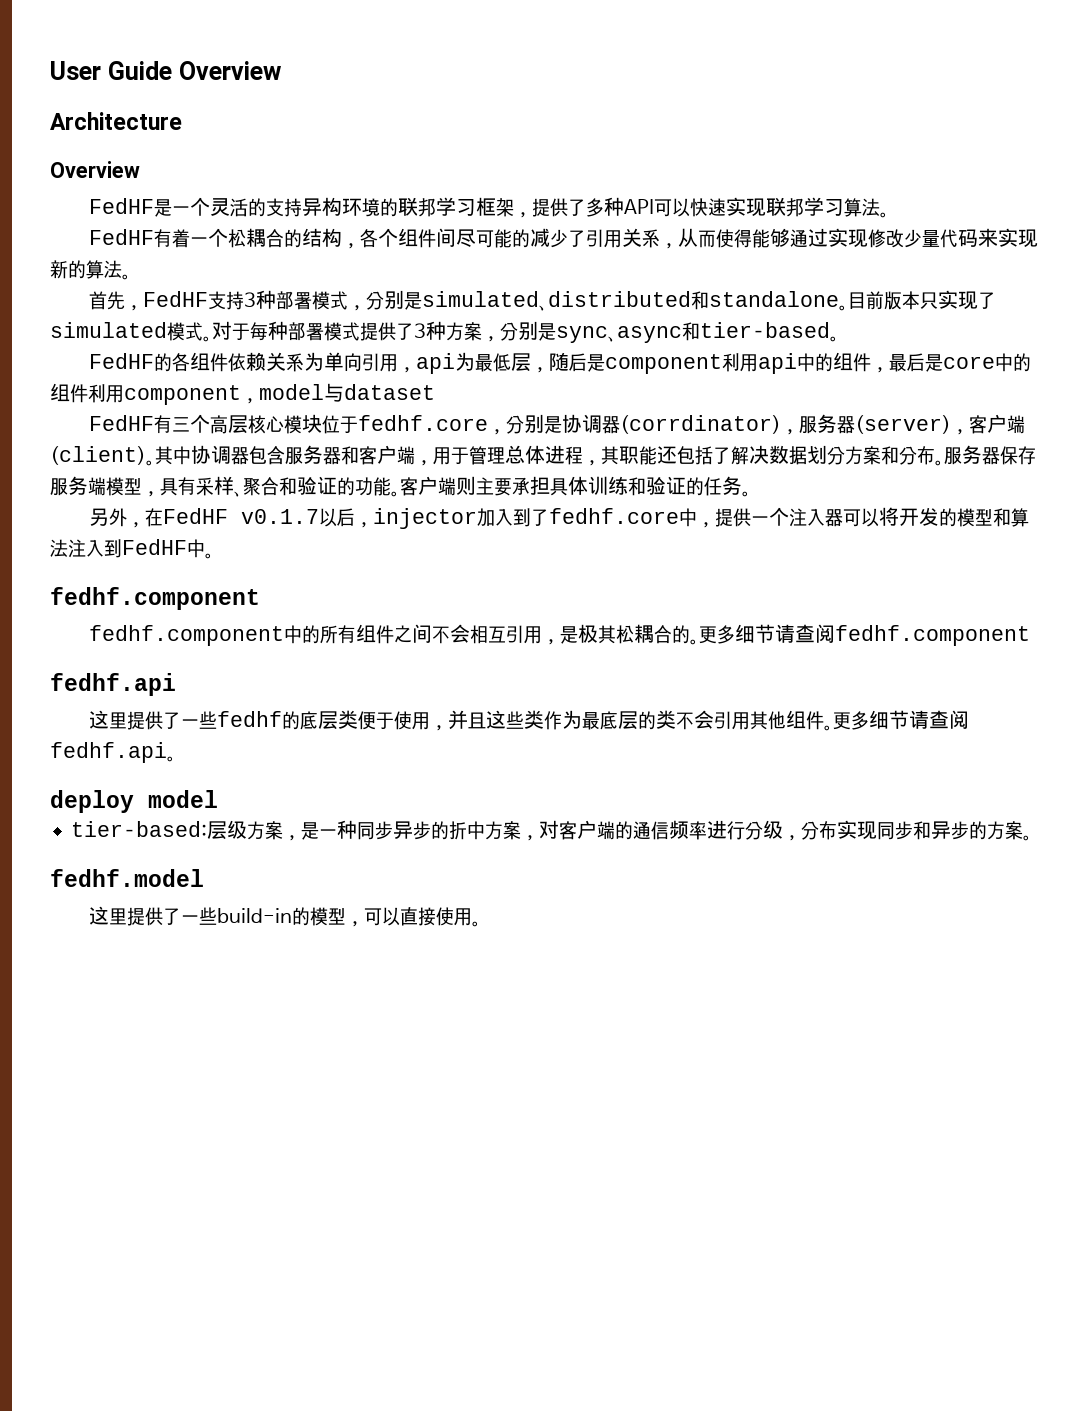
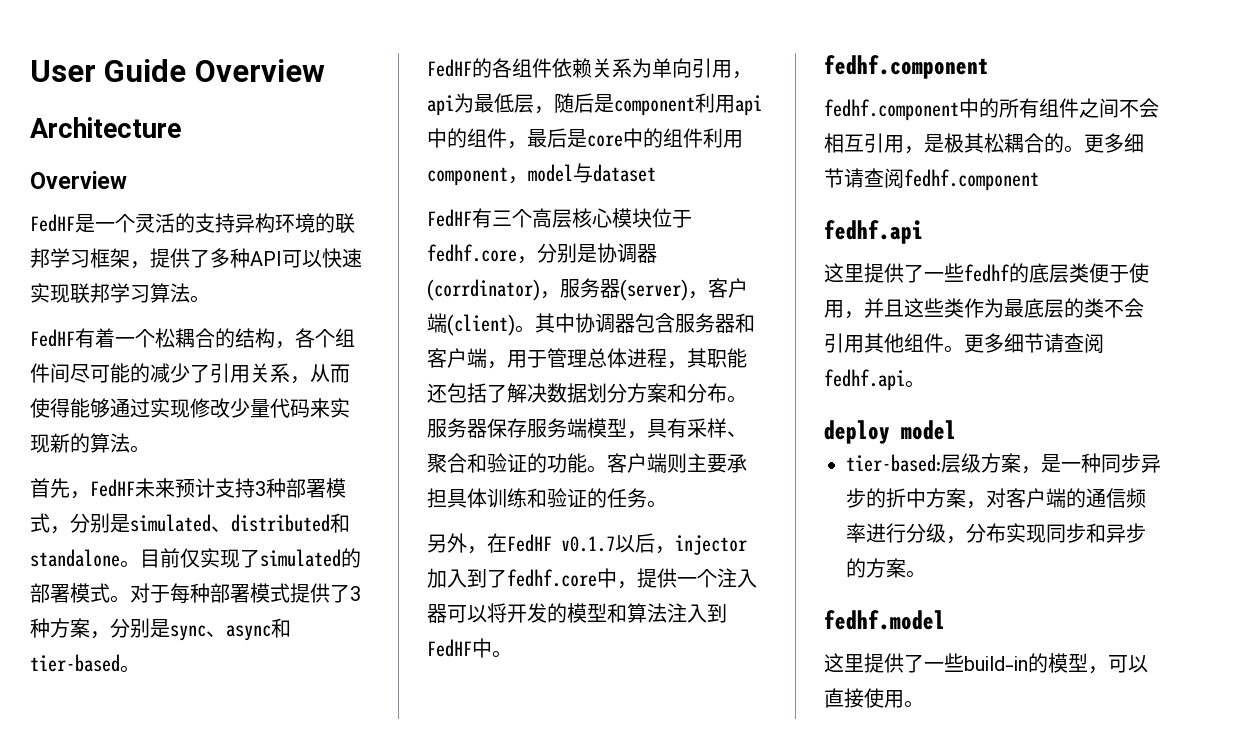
- 首先，FedHF支持3种部署模式，分别是simulated、distributed和standalone。
+ 首先，FedHF未来预计支持3种部署模式，分别是simulated、distributed和standalone。
- 目前版本只实现了simulated模式。
+ 目前仅实现了simulated的部署模式。

